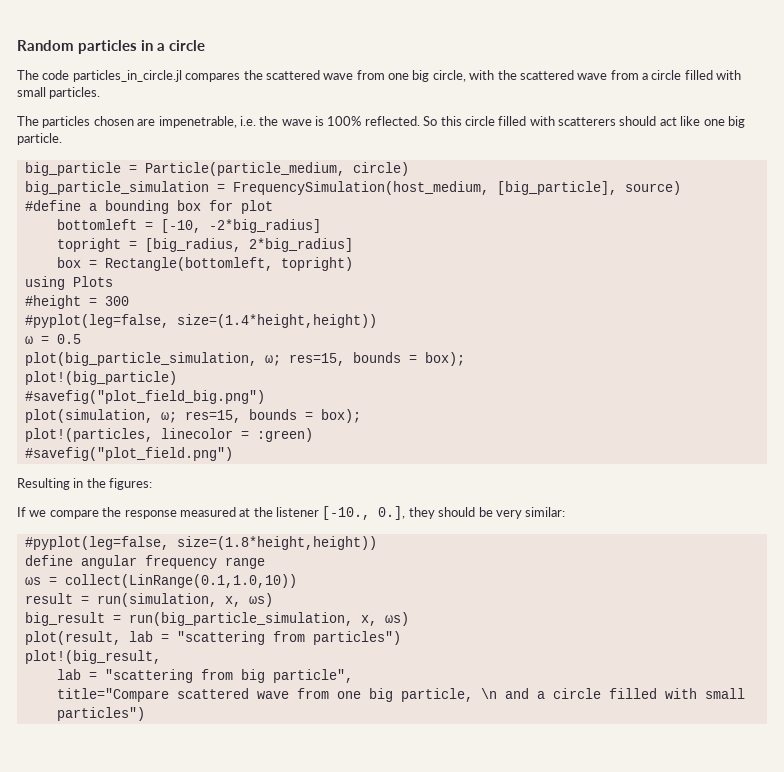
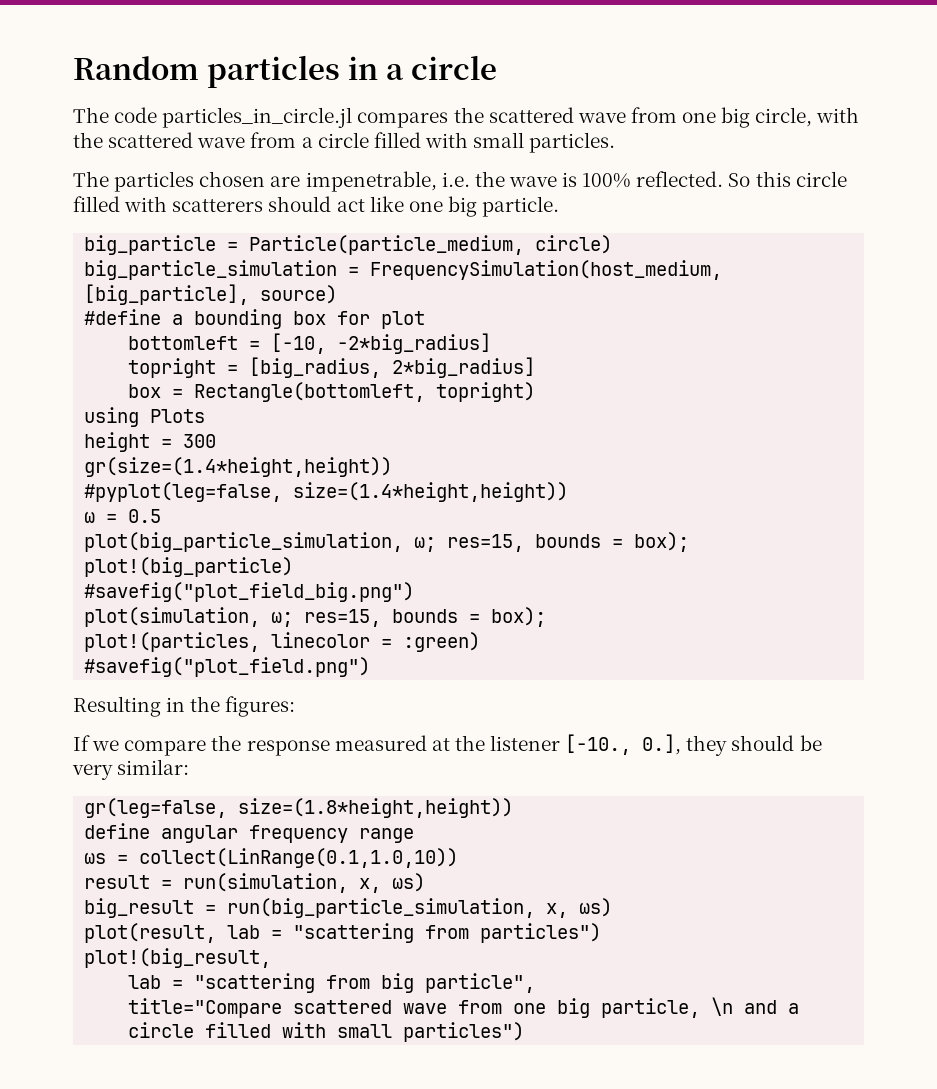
- #height = 300
+ height = 300
+ gr(size=(1.4*height,height))
- #pyplot(leg=false, size=(1.8*height,height))
+ gr(leg=false, size=(1.8*height,height))

